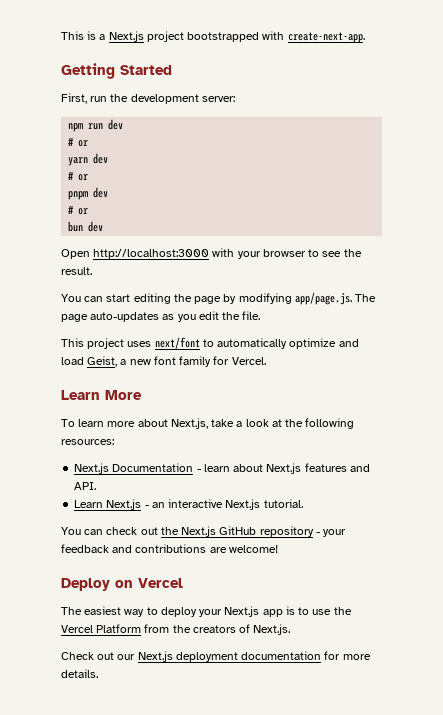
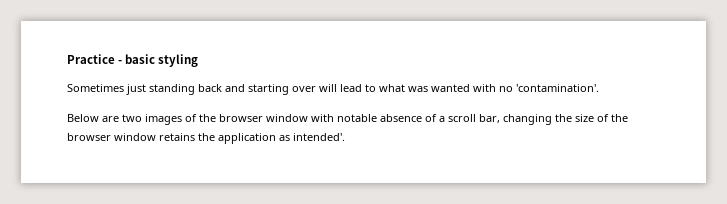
- This is a Next.js project bootstrapped with create-next-app.
- Getting Started
- First, run the development server:
- npm run dev
- # or
- yarn dev
- # or
- pnpm dev
- # or
- bun dev
- Open http://localhost:3000 with your browser to see the result.
- You can start editing the page by modifying app/page.js. The page auto-updates as you edit the file.
- This project uses next/font to automatically optimize and load Geist, a new font family for Vercel.
- Learn More
- To learn more about Next.js, take a look at the following resources:
- Next.js Documentation - learn about Next.js features and API.
- Learn Next.js - an interactive Next.js tutorial.
- You can check out the Next.js GitHub repository - your feedback and contributions are welcome!
- Deploy on Vercel
- The easiest way to deploy your Next.js app is to use the Vercel Platform from the creators of Next.js.
- Check out our Next.js deployment documentation for more details.
+ Practice - basic styling
+ Sometimes just standing back and starting over will lead to what was wanted with no 'contamination'.
+ Below are two images of the browser window with notable absence of a scroll bar, changing the size of the browser window retains the application as intended'.

